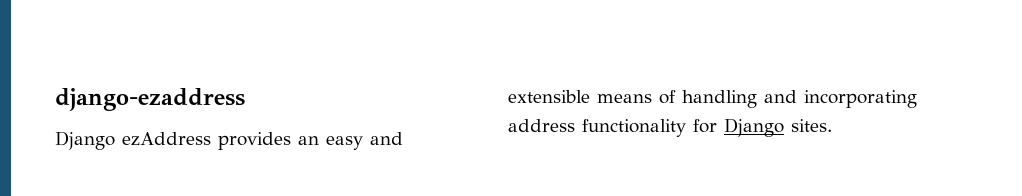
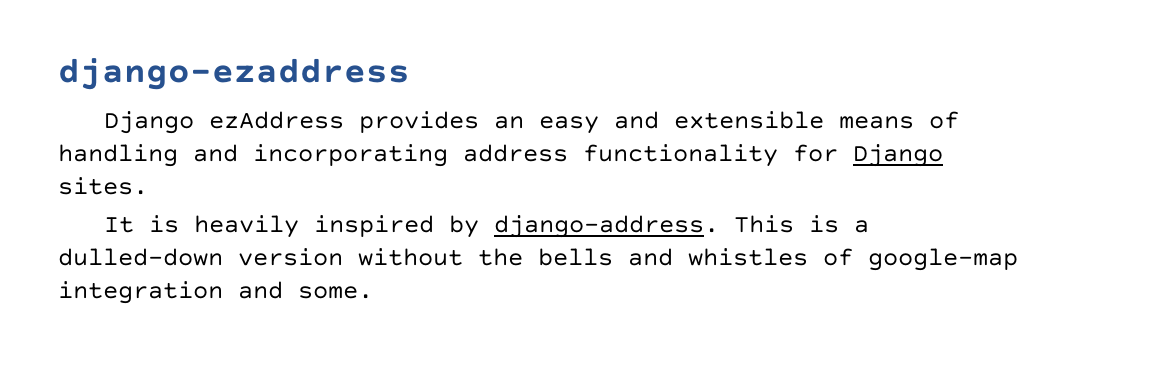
+ It is heavily inspired by django-address. This is a dulled-down version without the bells and whistles of google-map integration and some.

